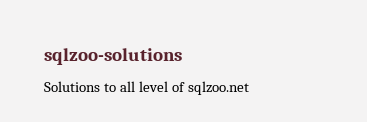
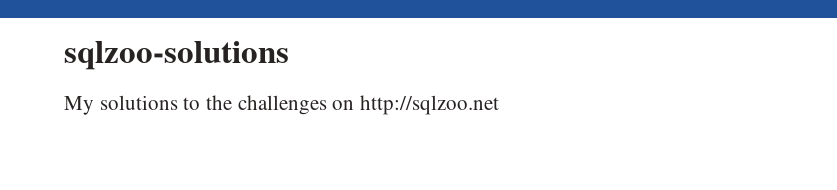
- Solutions to all level of sqlzoo.net
+ My solutions to the challenges on http://sqlzoo.net

